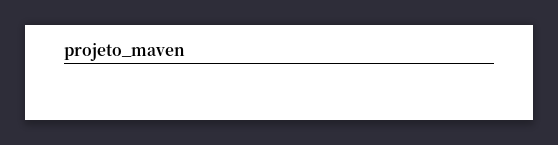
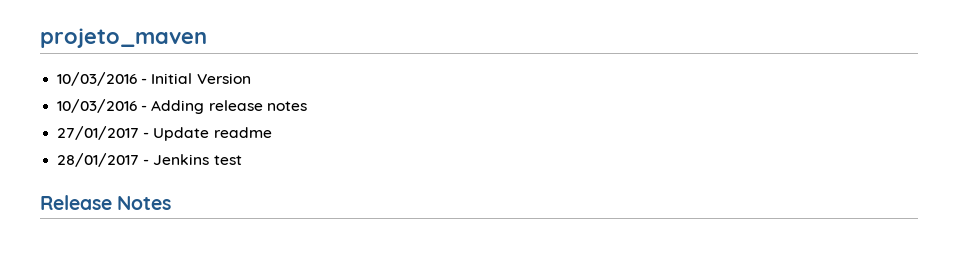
+ 10/03/2016 - Initial Version
+ 10/03/2016 - Adding release notes
+ 27/01/2017 - Update readme
+ 28/01/2017 - Jenkins test
+ Release Notes

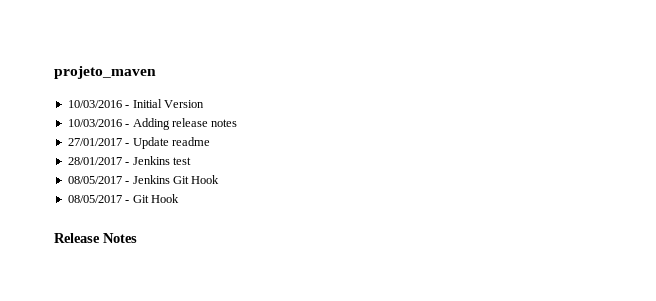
+ 08/05/2017 - Jenkins Git Hook
+ 08/05/2017 - Git Hook

